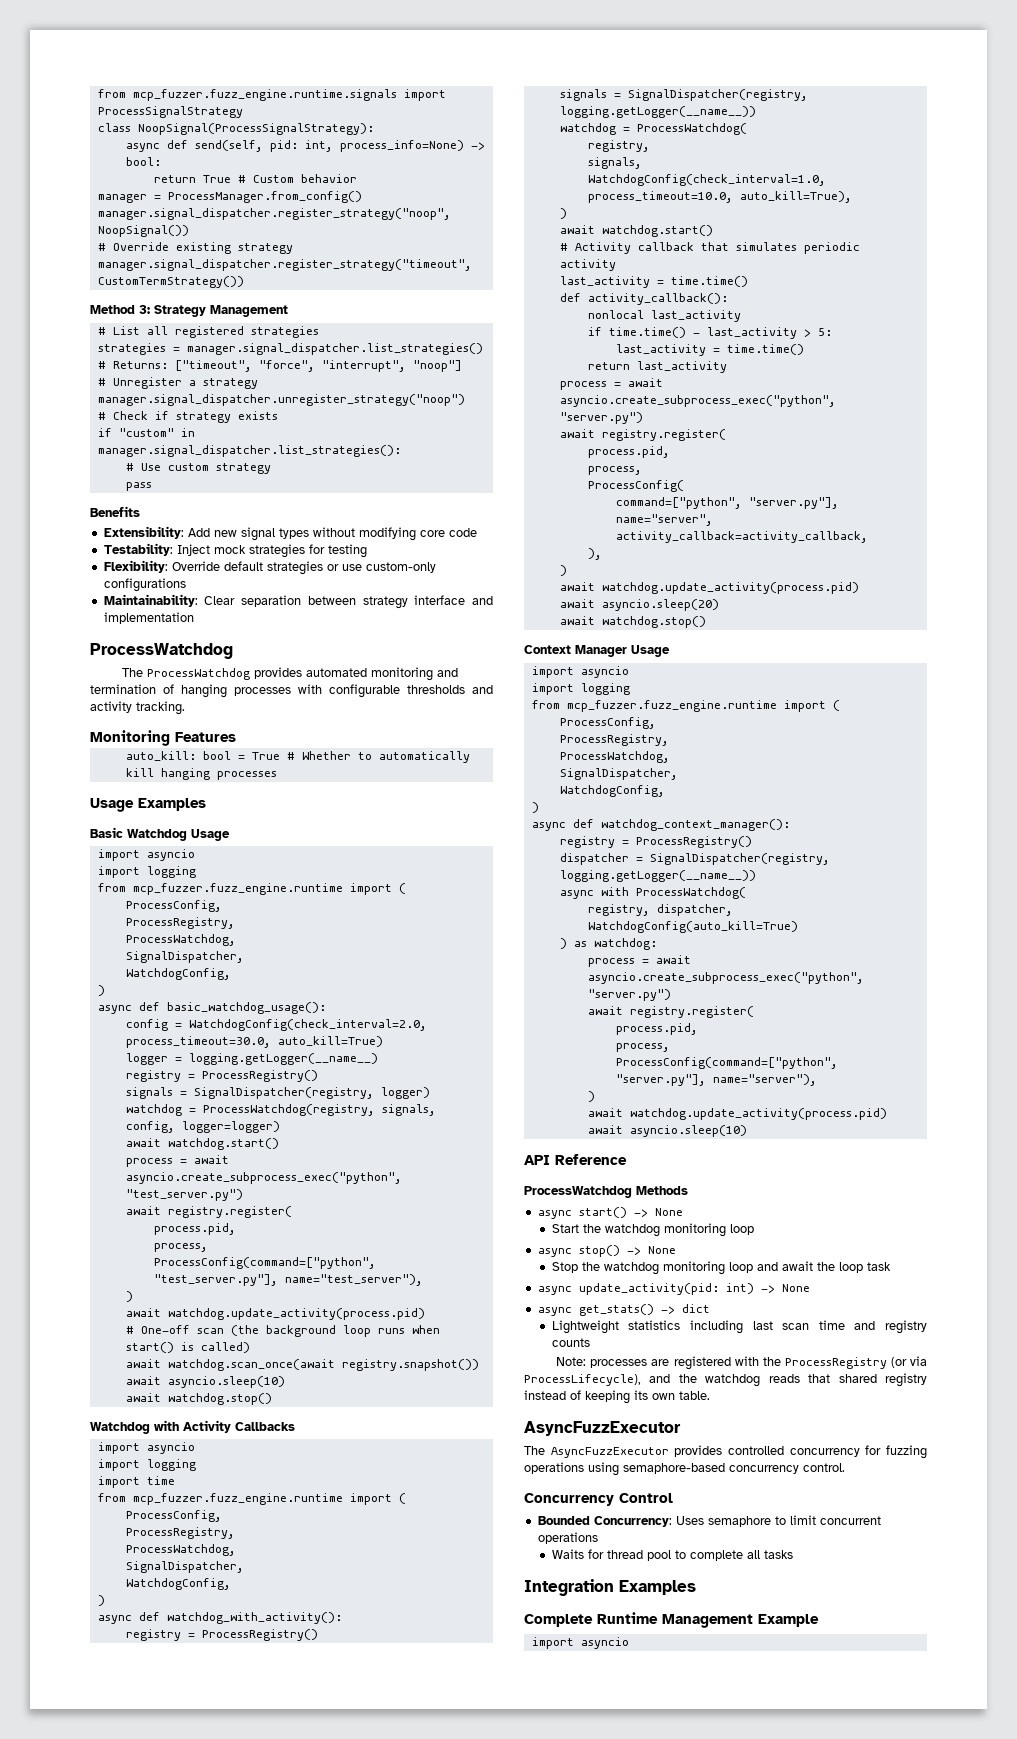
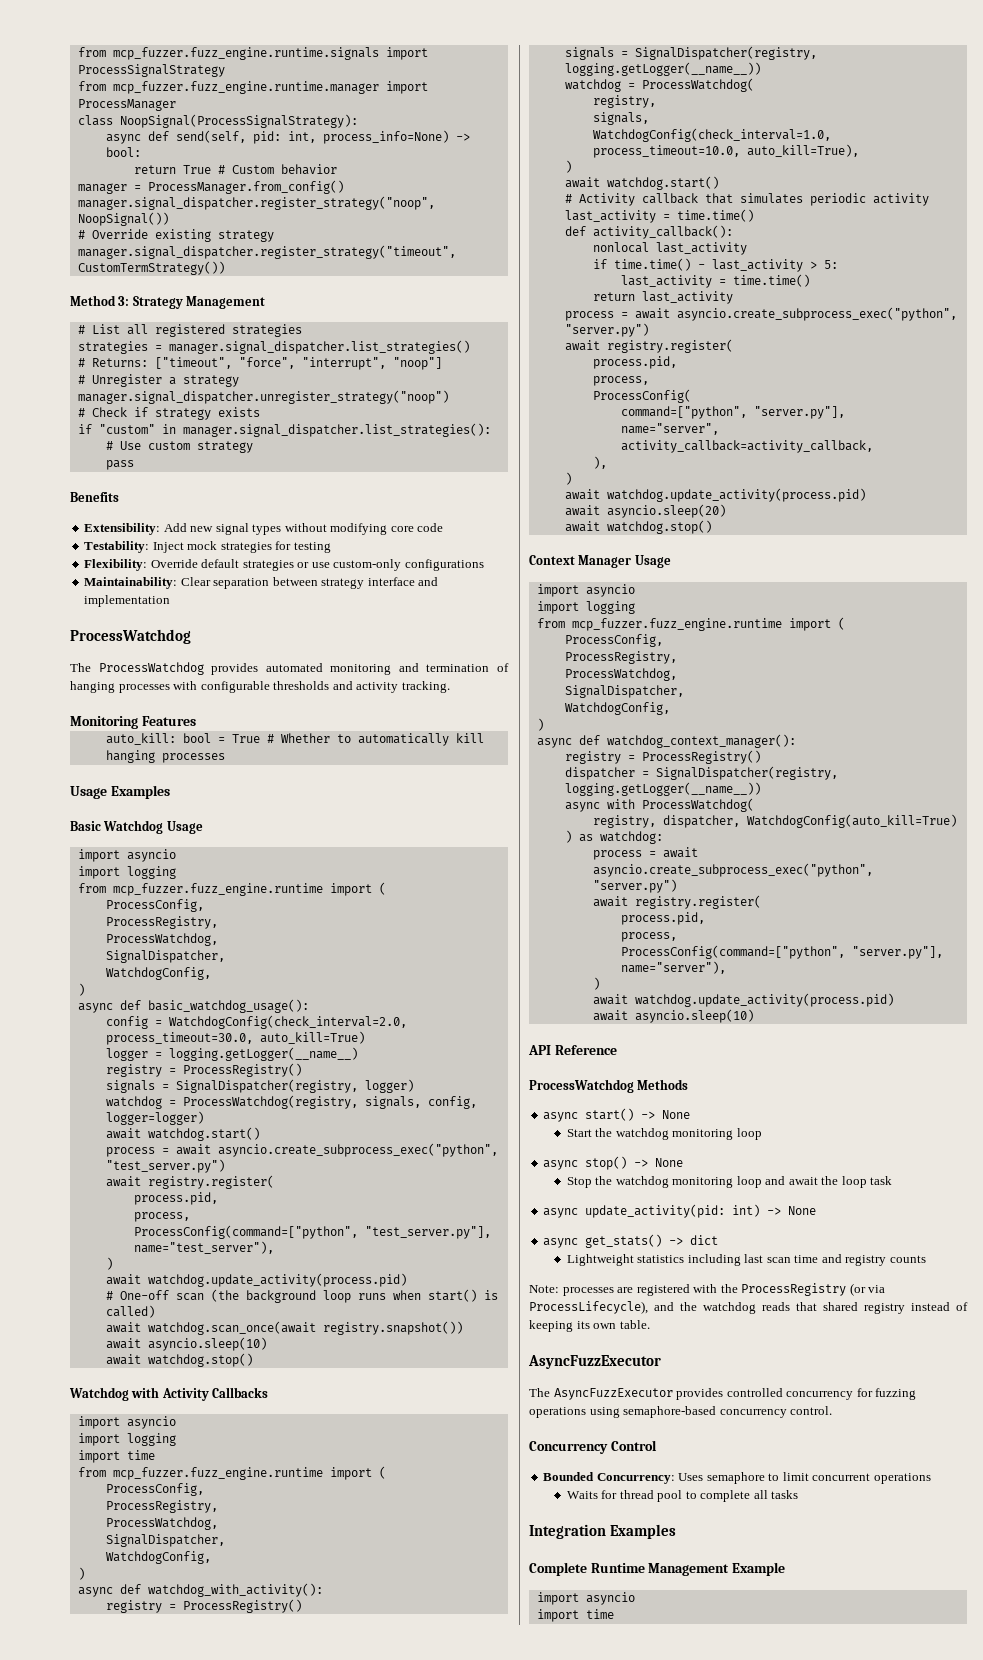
+ from mcp_fuzzer.fuzz_engine.runtime.manager import ProcessManager
  Complete Runtime Management Example
  import asyncio
+ import time

